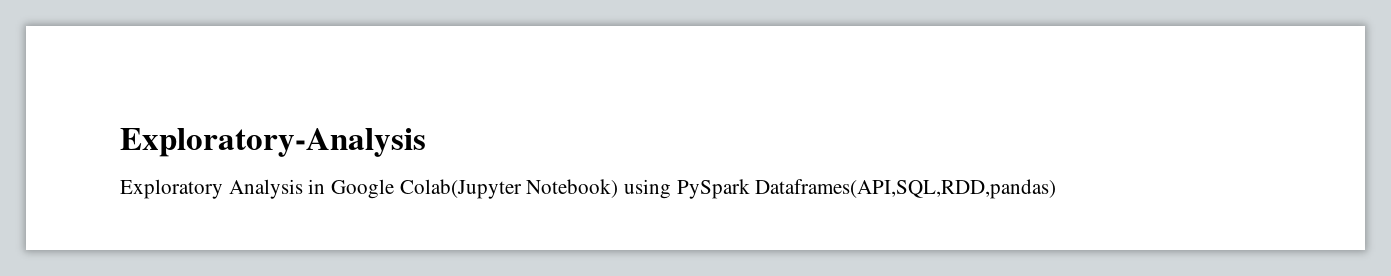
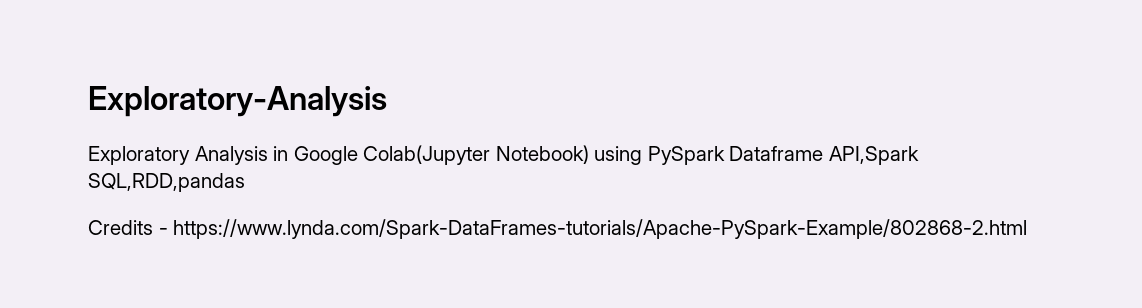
- Exploratory Analysis in Google Colab(Jupyter Notebook) using PySpark Dataframes(API,SQL,RDD,pandas)
+ Exploratory Analysis in Google Colab(Jupyter Notebook) using PySpark Dataframe API,Spark SQL,RDD,pandas
+ Credits - https://www.lynda.com/Spark-DataFrames-tutorials/Apache-PySpark-Example/802868-2.html

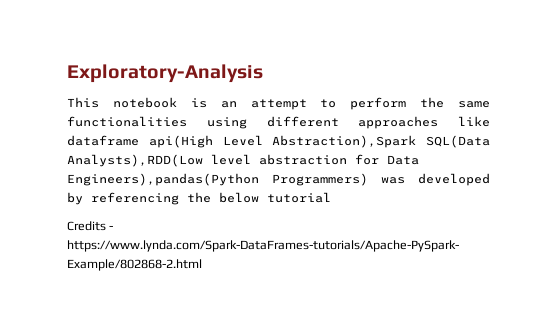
- Exploratory Analysis in Google Colab(Jupyter Notebook) using PySpark Dataframe API,Spark SQL,RDD,pandas
+ This notebook is an attempt to perform the same functionalities using different approaches like dataframe api(High Level Abstraction),Spark SQL(Data Analysts),RDD(Low level abstraction for Data Engineers),pandas(Python Programmers) was developed by referencing the below tutorial

